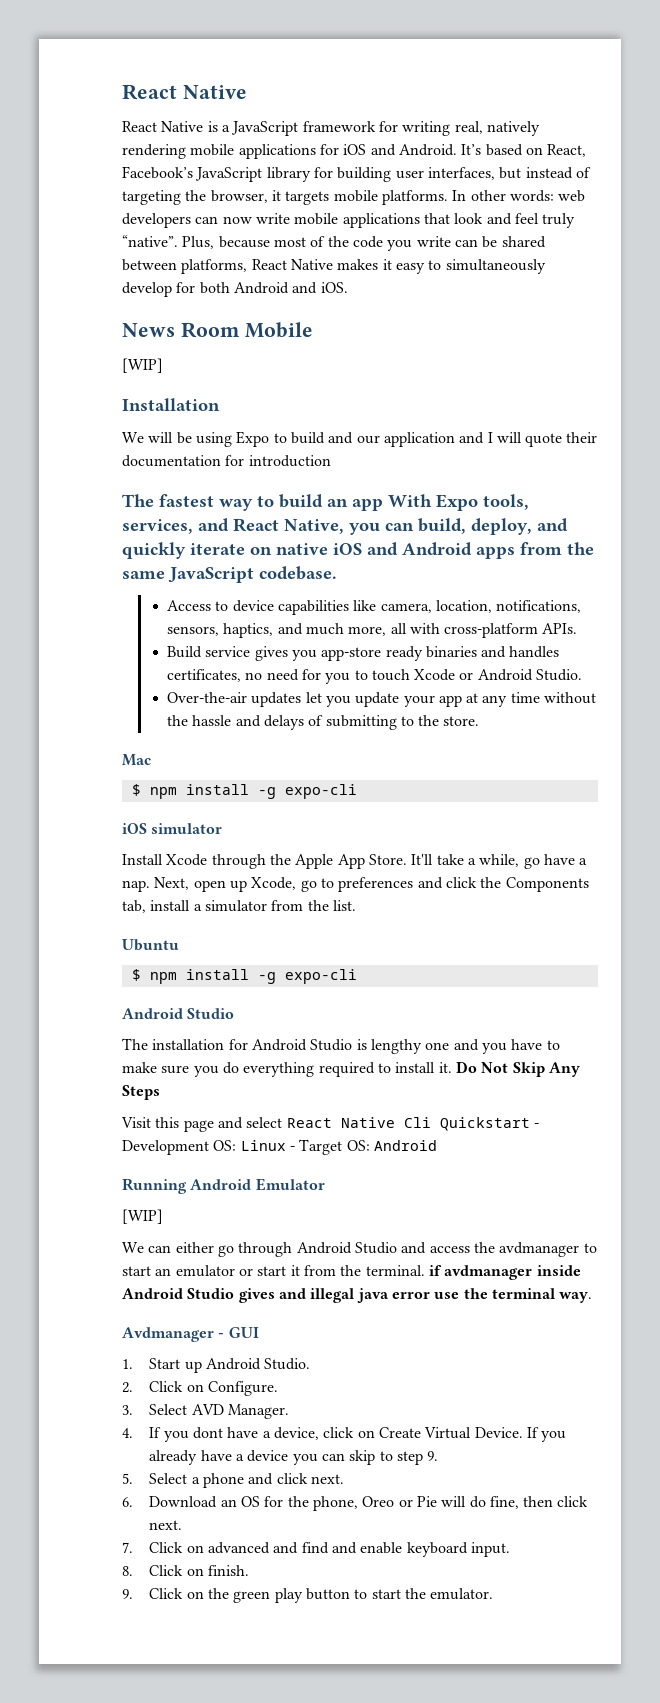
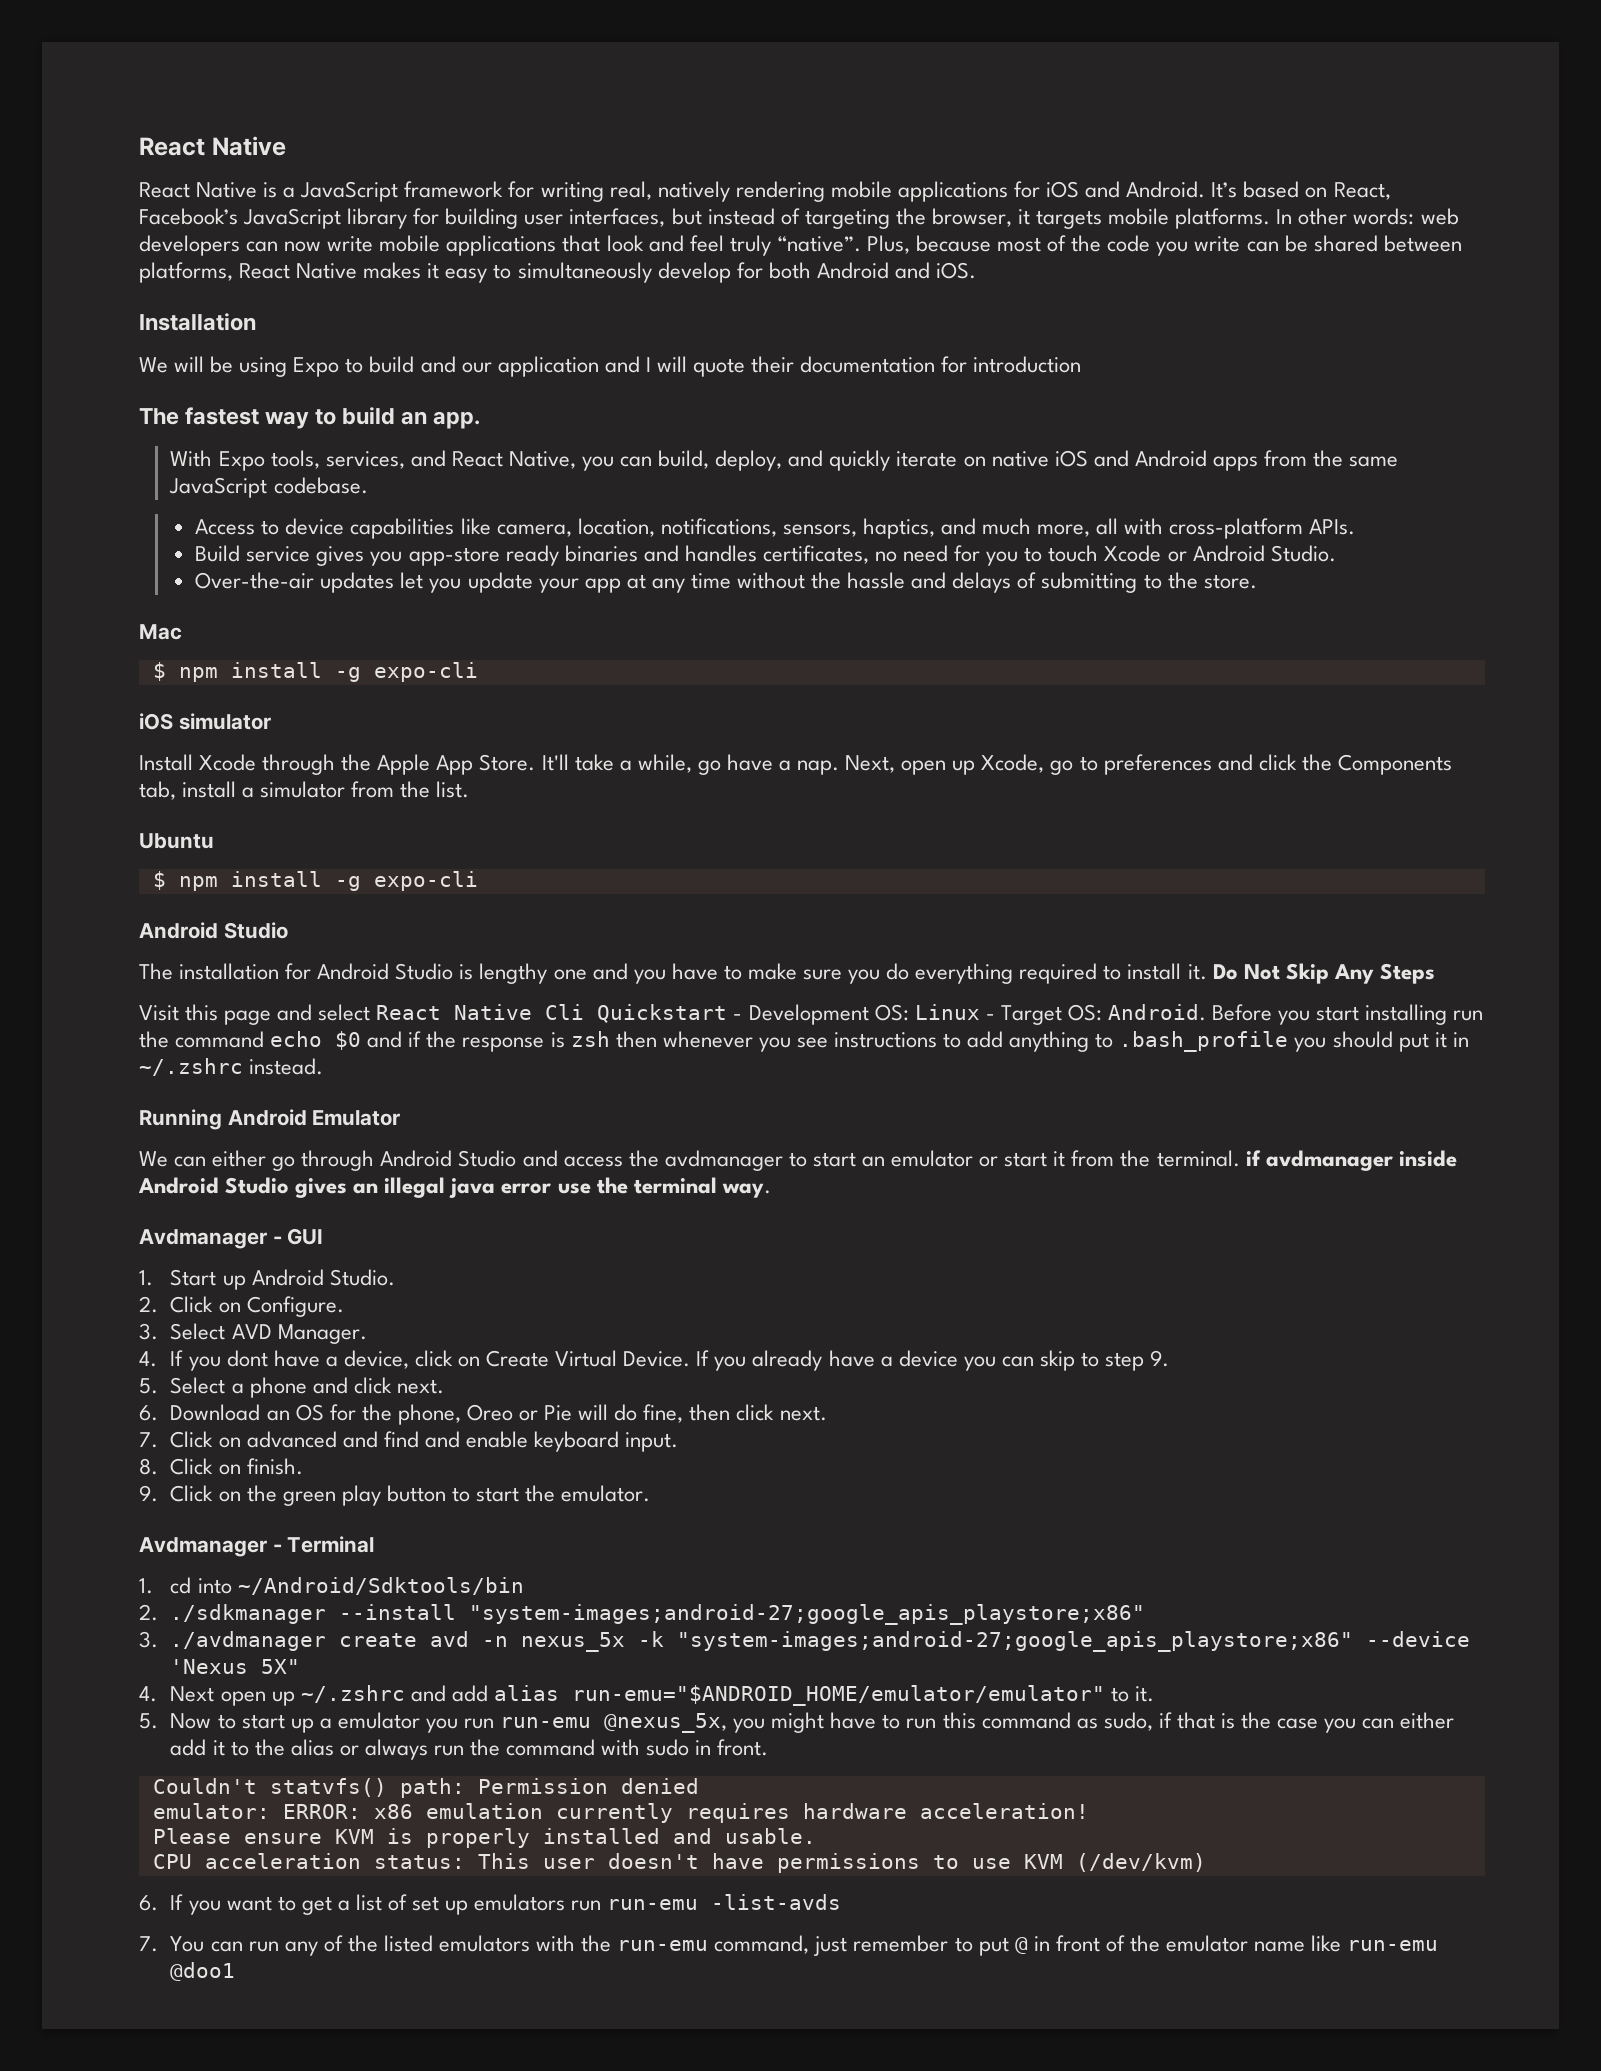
- News Room Mobile
- [WIP]
- The fastest way to build an app With Expo tools, services, and React Native, you can build, deploy, and quickly iterate on native iOS and Android apps from the same JavaScript codebase.
+ The fastest way to build an app.
+ With Expo tools, services, and React Native, you can build, deploy, and quickly iterate on native iOS and Android apps from the same JavaScript codebase.
- Visit this page and select React Native Cli Quickstart - Development OS: Linux - Target OS: Android
+ Visit this page and select React Native Cli Quickstart - Development OS: Linux - Target OS: Android. Before you start installing run the command echo $0 and if the response is zsh then whenever you see instructions to add anything to .bash_profile you should put it in ~/.zshrc instead.
  Running Android Emulator
- [WIP]
- We can either go through Android Studio and access the avdmanager to start an emulator or start it from the terminal. if avdmanager inside Android Studio gives and illegal java error use the terminal way.
+ We can either go through Android Studio and access the avdmanager to start an emulator or start it from the terminal. if avdmanager inside Android Studio gives an illegal java error use the terminal way.
+ Avdmanager - Terminal
+ 1. cd into ~/Android/Sdktools/bin
+ 2. ./sdkmanager --install "system-images;android-27;google_apis_playstore;x86"
+ 3. ./avdmanager create avd -n nexus_5x -k "system-images;android-27;google_apis_playstore;x86" --device 'Nexus 5X"
+ 4. Next open up ~/.zshrc and add alias run-emu="$ANDROID_HOME/emulator/emulator" to it.
+ 5. Now to start up a emulator you run run-emu @nexus_5x, you might have to run this command as sudo, if that is the case you can either add it to the alias or always run the command with sudo in front.
+ Couldn't statvfs() path: Permission denied
+ emulator: ERROR: x86 emulation currently requires hardware acceleration!
+ Please ensure KVM is properly installed and usable.
+ CPU acceleration status: This user doesn't have permissions to use KVM (/dev/kvm)
+ 6. If you want to get a list of set up emulators run run-emu -list-avds
+ 7. You can run any of the listed emulators with the run-emu command, just remember to put @ in front of the emulator name like run-emu @doo1

